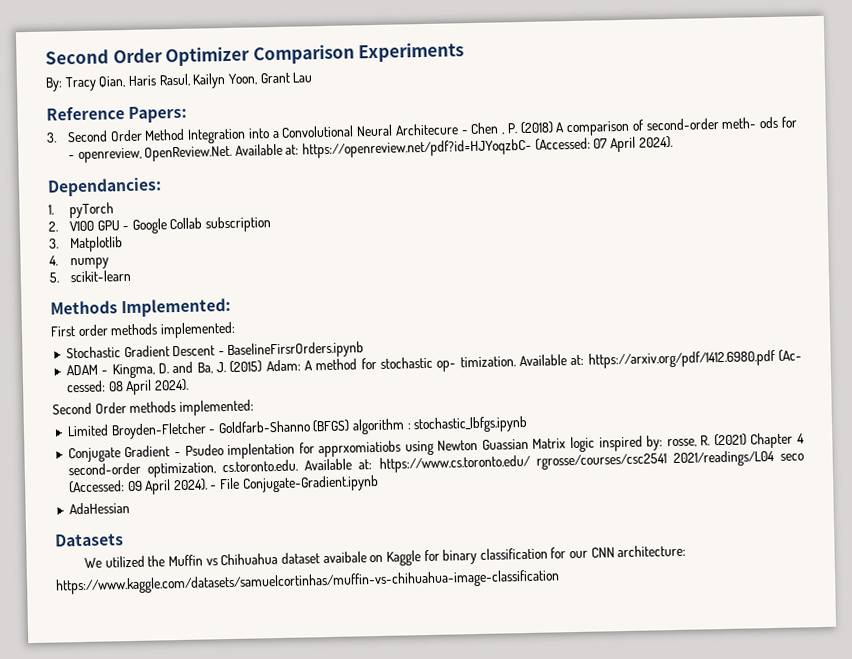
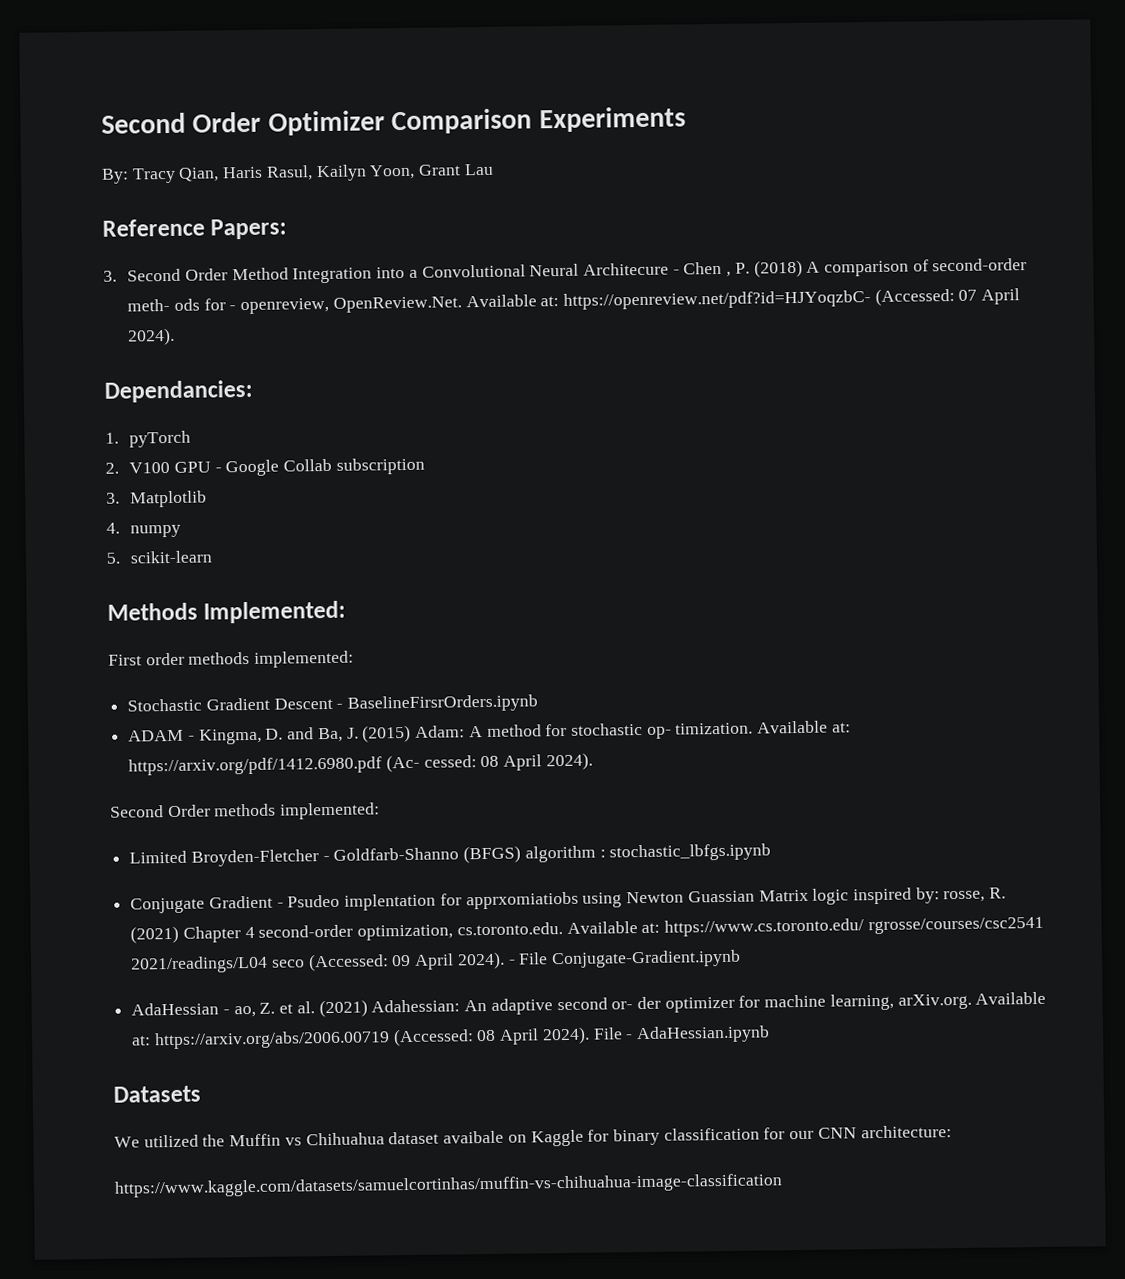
- AdaHessian
+ AdaHessian - ao, Z. et al. (2021) Adahessian: An adaptive second or- der optimizer for machine learning, arXiv.org. Available at: https://arxiv.org/abs/2006.00719 (Accessed: 08 April 2024). File - AdaHessian.ipynb

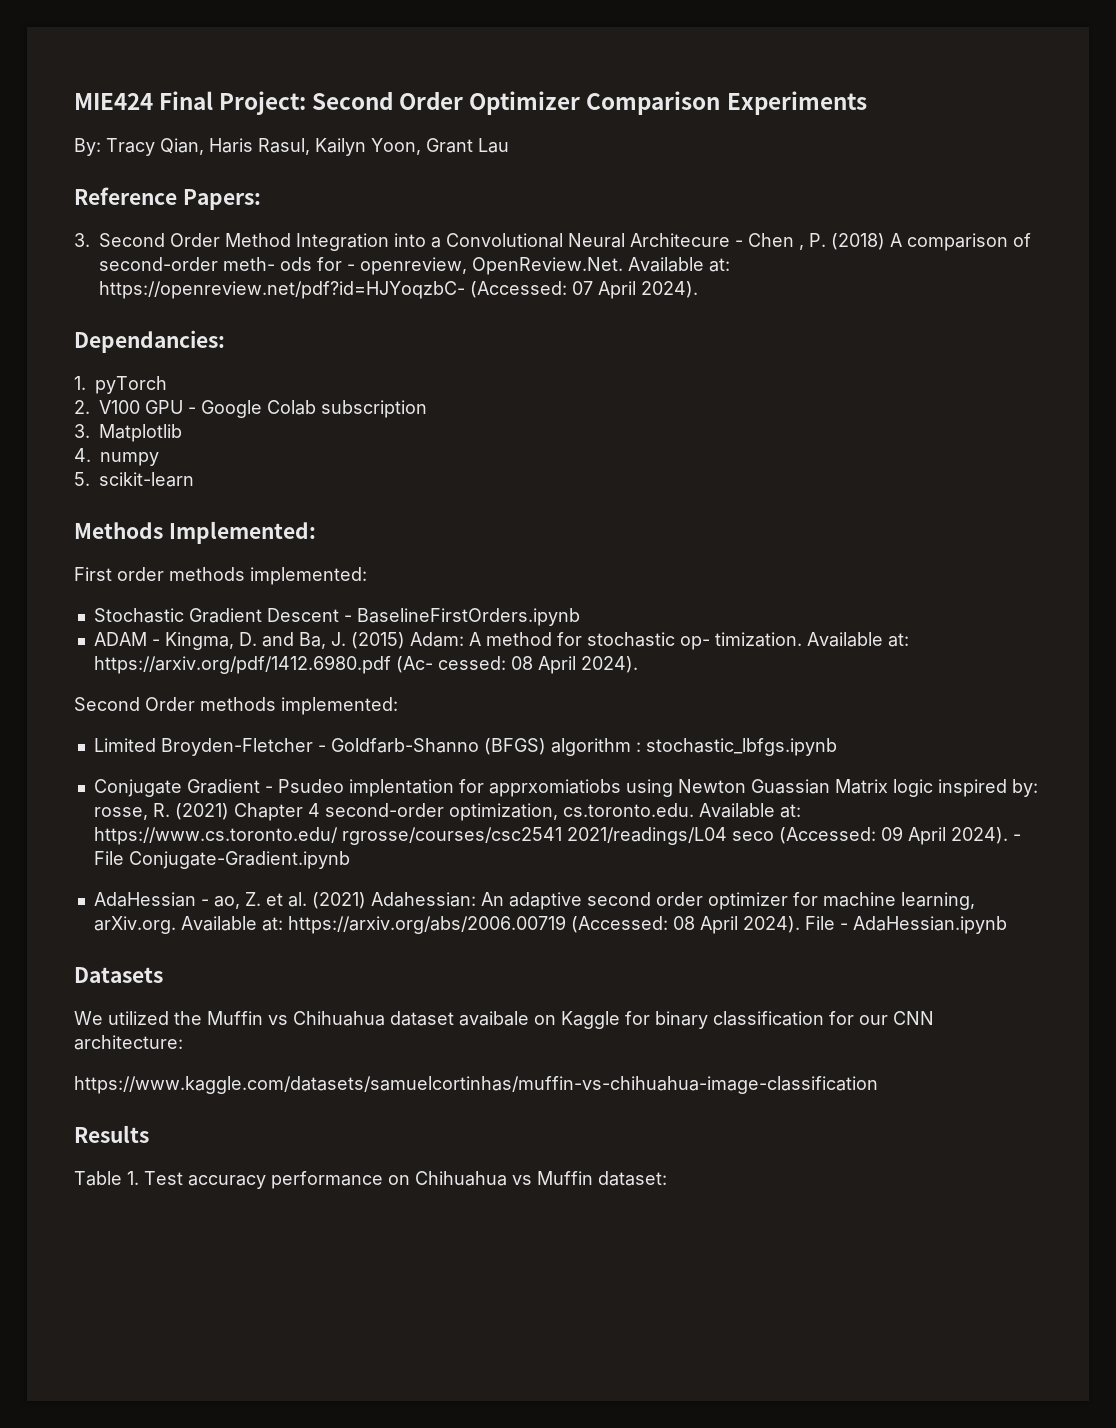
- Second Order Optimizer Comparison Experiments
+ MIE424 Final Project: Second Order Optimizer Comparison Experiments
- 2. V100 GPU - Google Collab subscription
+ 2. V100 GPU - Google Colab subscription
- Stochastic Gradient Descent - BaselineFirsrOrders.ipynb
+ Stochastic Gradient Descent - BaselineFirstOrders.ipynb
- AdaHessian - ao, Z. et al. (2021) Adahessian: An adaptive second or- der optimizer for machine learning, arXiv.org. Available at: https://arxiv.org/abs/2006.00719 (Accessed: 08 April 2024).
+ AdaHessian - ao, Z. et al. (2021) Adahessian: An adaptive second order optimizer for machine learning, arXiv.org. Available at: https://arxiv.org/abs/2006.00719 (Accessed: 08 April 2024).
+ Results
+ Table 1. Test accuracy performance on Chihuahua vs Muffin dataset:

